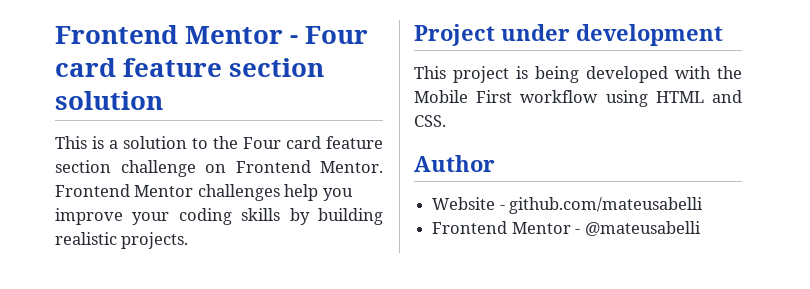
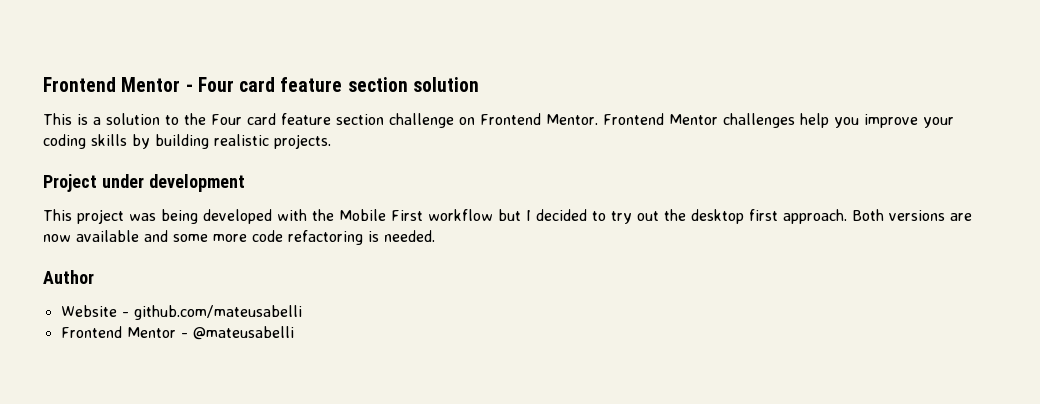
- This project is being developed with the Mobile First workflow using HTML and CSS.
+ This project was being developed with the Mobile First workflow but I decided to try out the desktop first approach. Both versions are now available and some more code refactoring is needed.

